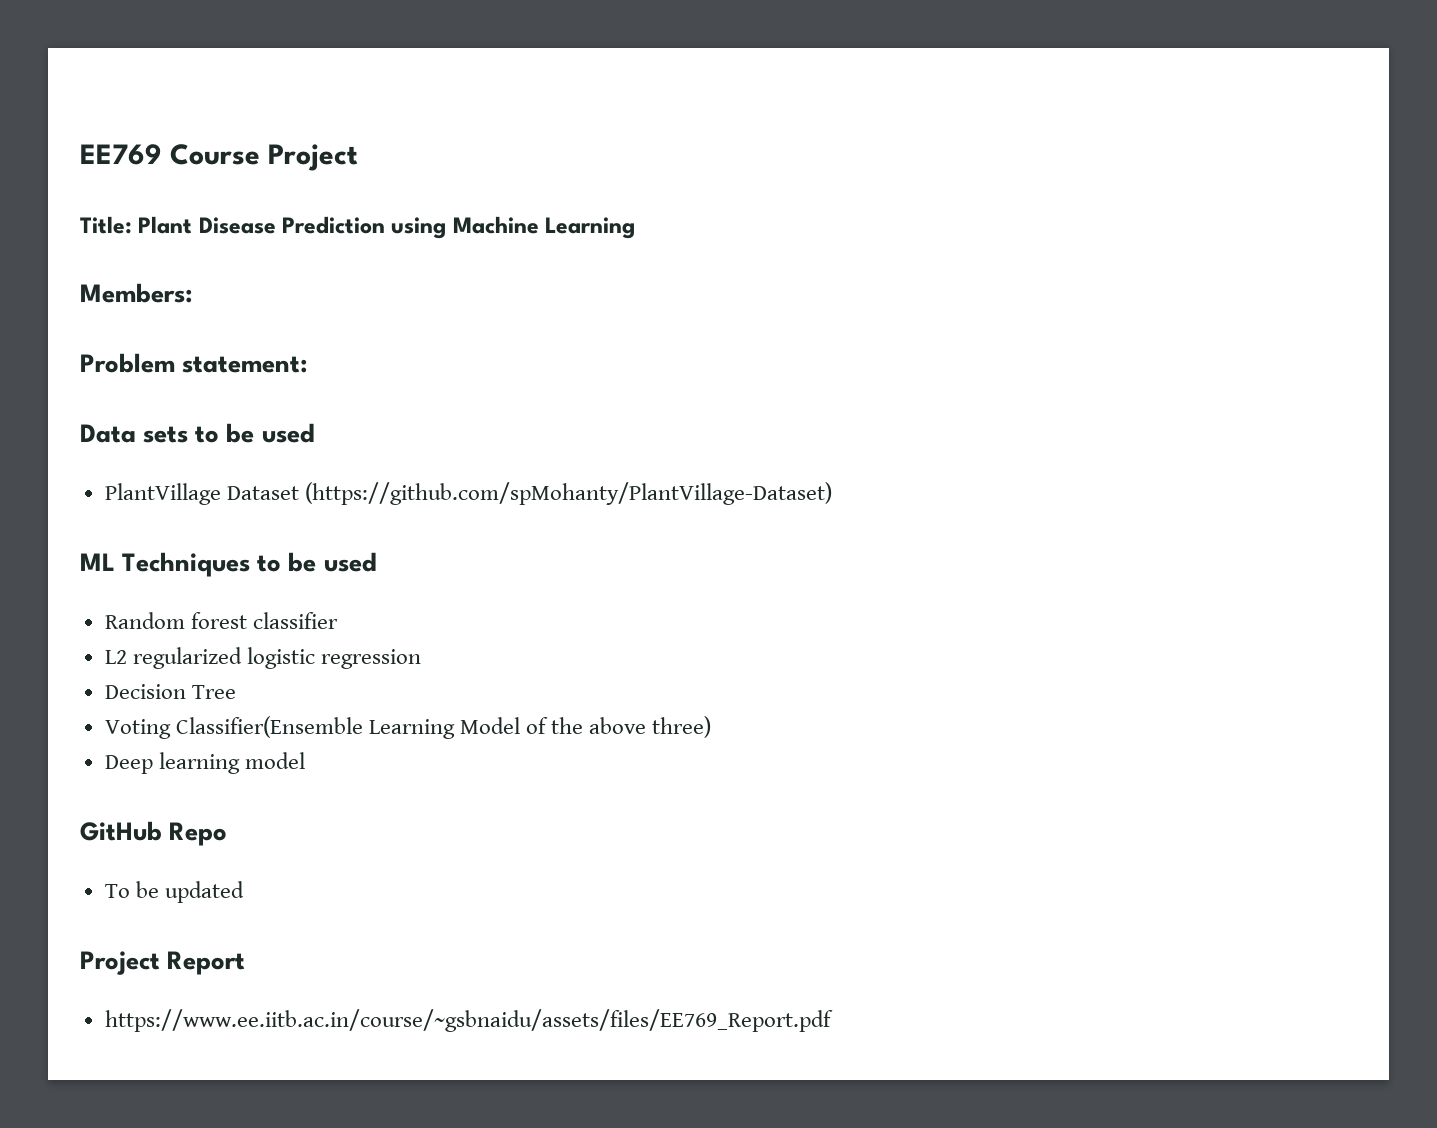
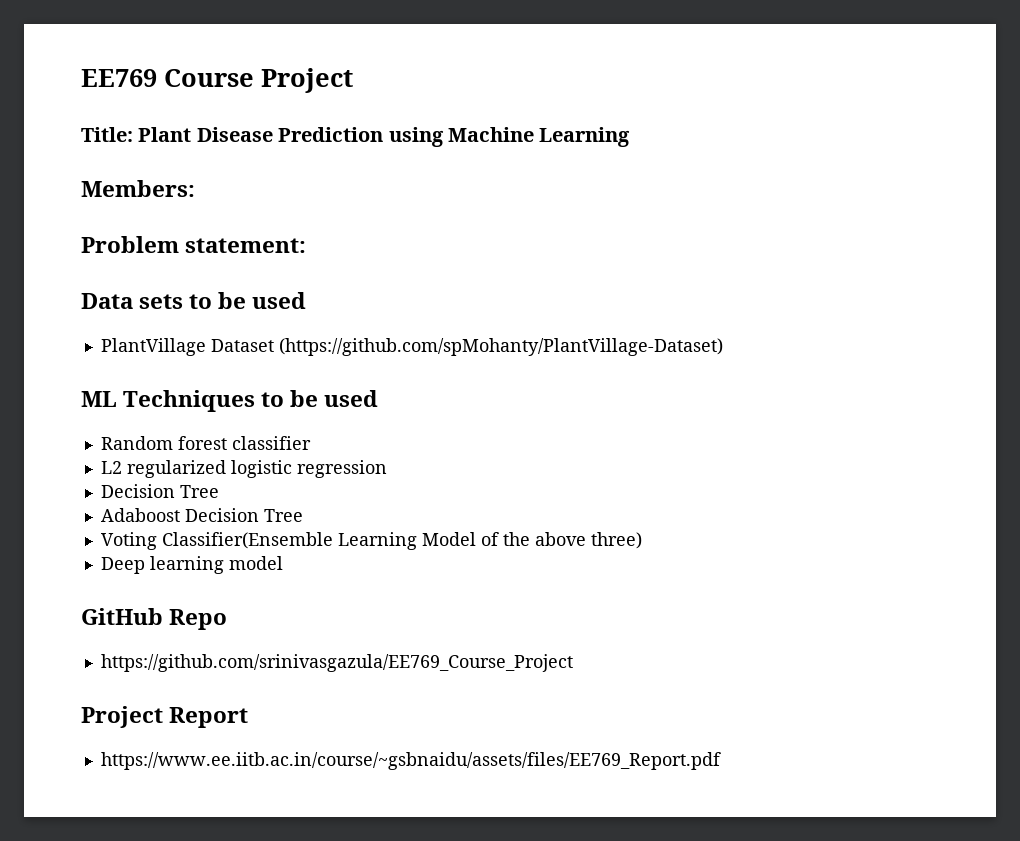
+ Adaboost Decision Tree
- To be updated
+ https://github.com/srinivasgazula/EE769_Course_Project

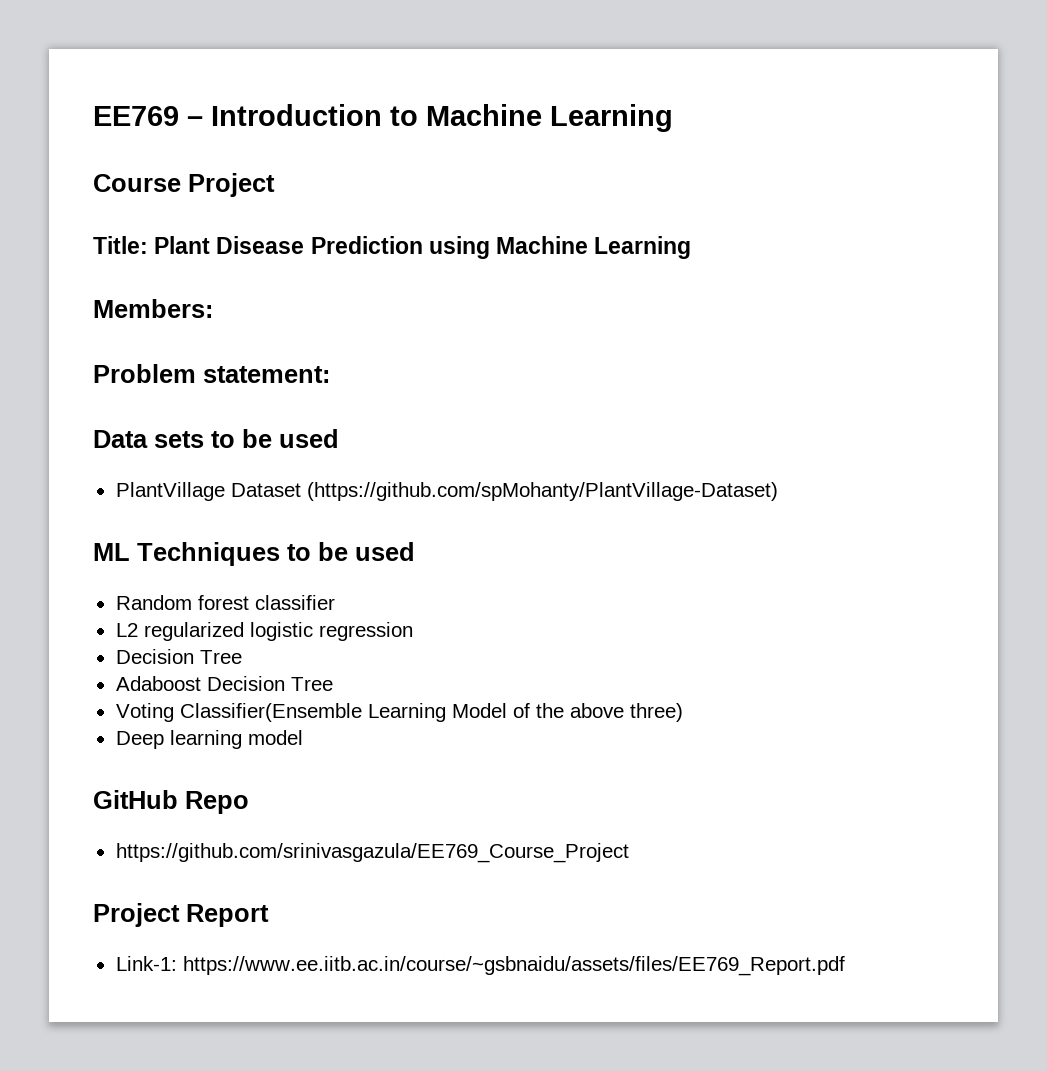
- EE769 Course Project
+ EE769 – Introduction to Machine Learning
+ Course Project
- https://www.ee.iitb.ac.in/course/~gsbnaidu/assets/files/EE769_Report.pdf
+ Link-1: https://www.ee.iitb.ac.in/course/~gsbnaidu/assets/files/EE769_Report.pdf

